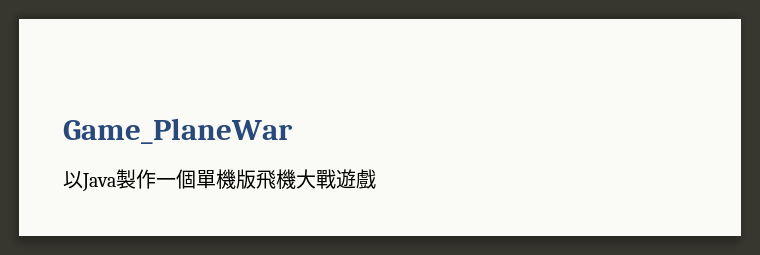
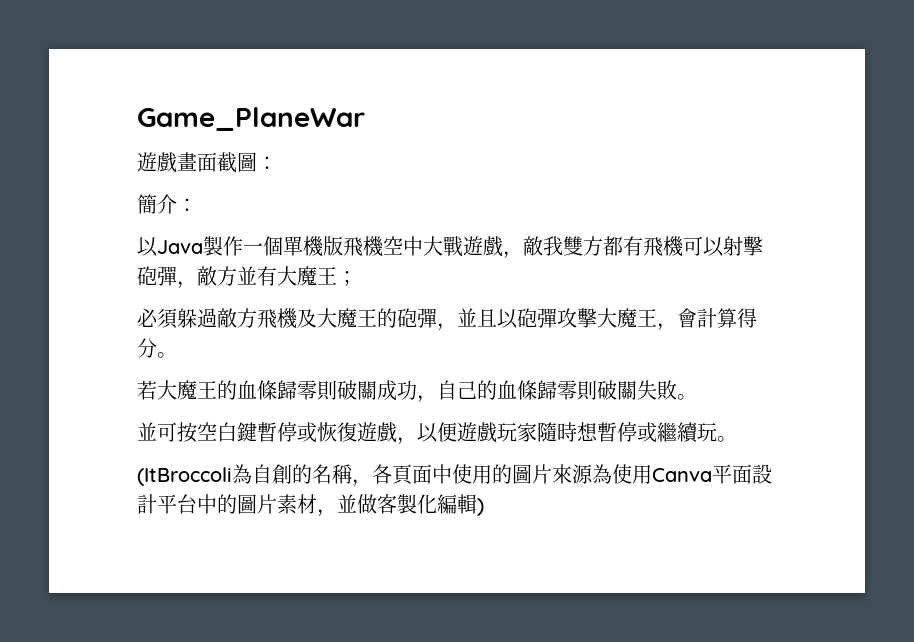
+ 遊戲畫面截圖：
+ 簡介：
- 以Java製作一個單機版飛機大戰遊戲
+ 以Java製作一個單機版飛機空中大戰遊戲，敵我雙方都有飛機可以射擊砲彈，敵方並有大魔王；
+ 必須躲過敵方飛機及大魔王的砲彈，並且以砲彈攻擊大魔王，會計算得分。
+ 若大魔王的血條歸零則破關成功，自己的血條歸零則破關失敗。
+ 並可按空白鍵暫停或恢復遊戲，以便遊戲玩家隨時想暫停或繼續玩。
+ (ItBroccoli為自創的名稱，各頁面中使用的圖片來源為使用Canva平面設計平台中的圖片素材，並做客製化編輯)

